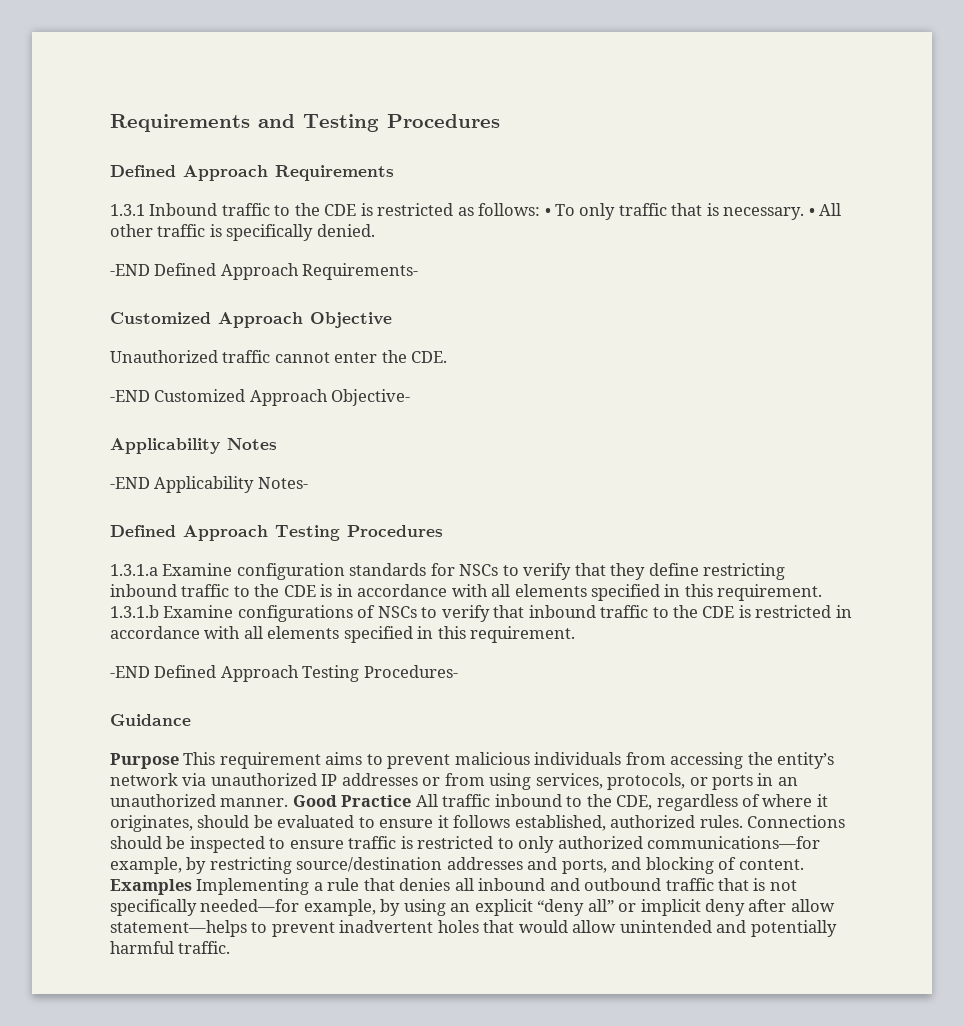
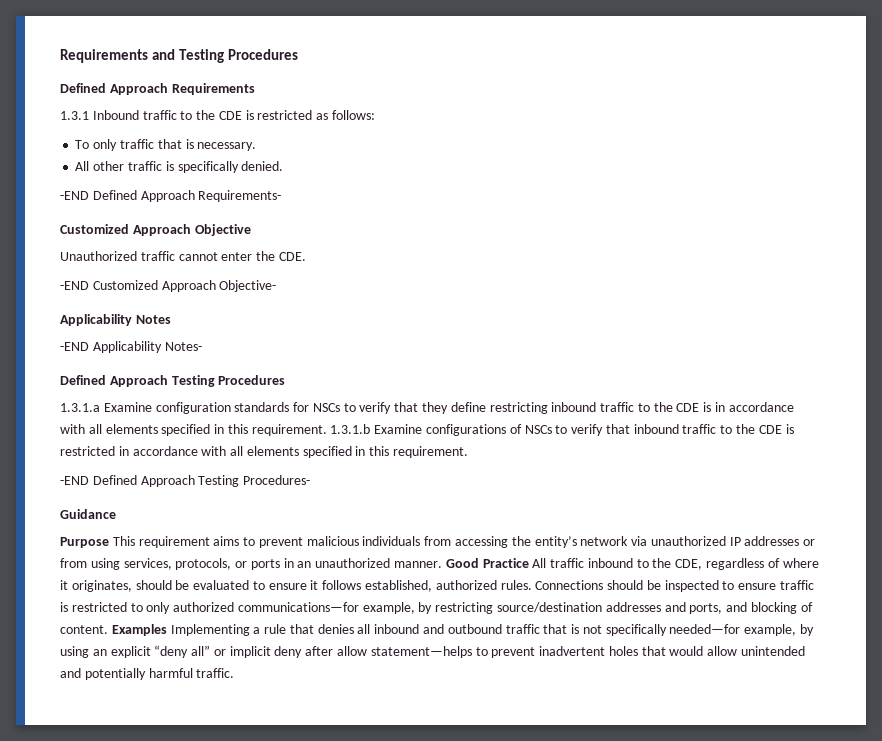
- 1.3.1 Inbound traffic to the CDE is restricted as follows: • To only traffic that is necessary. • All other traffic is specifically denied.
+ 1.3.1 Inbound traffic to the CDE is restricted as follows:
+ To only traffic that is necessary.
+ All other traffic is specifically denied.

